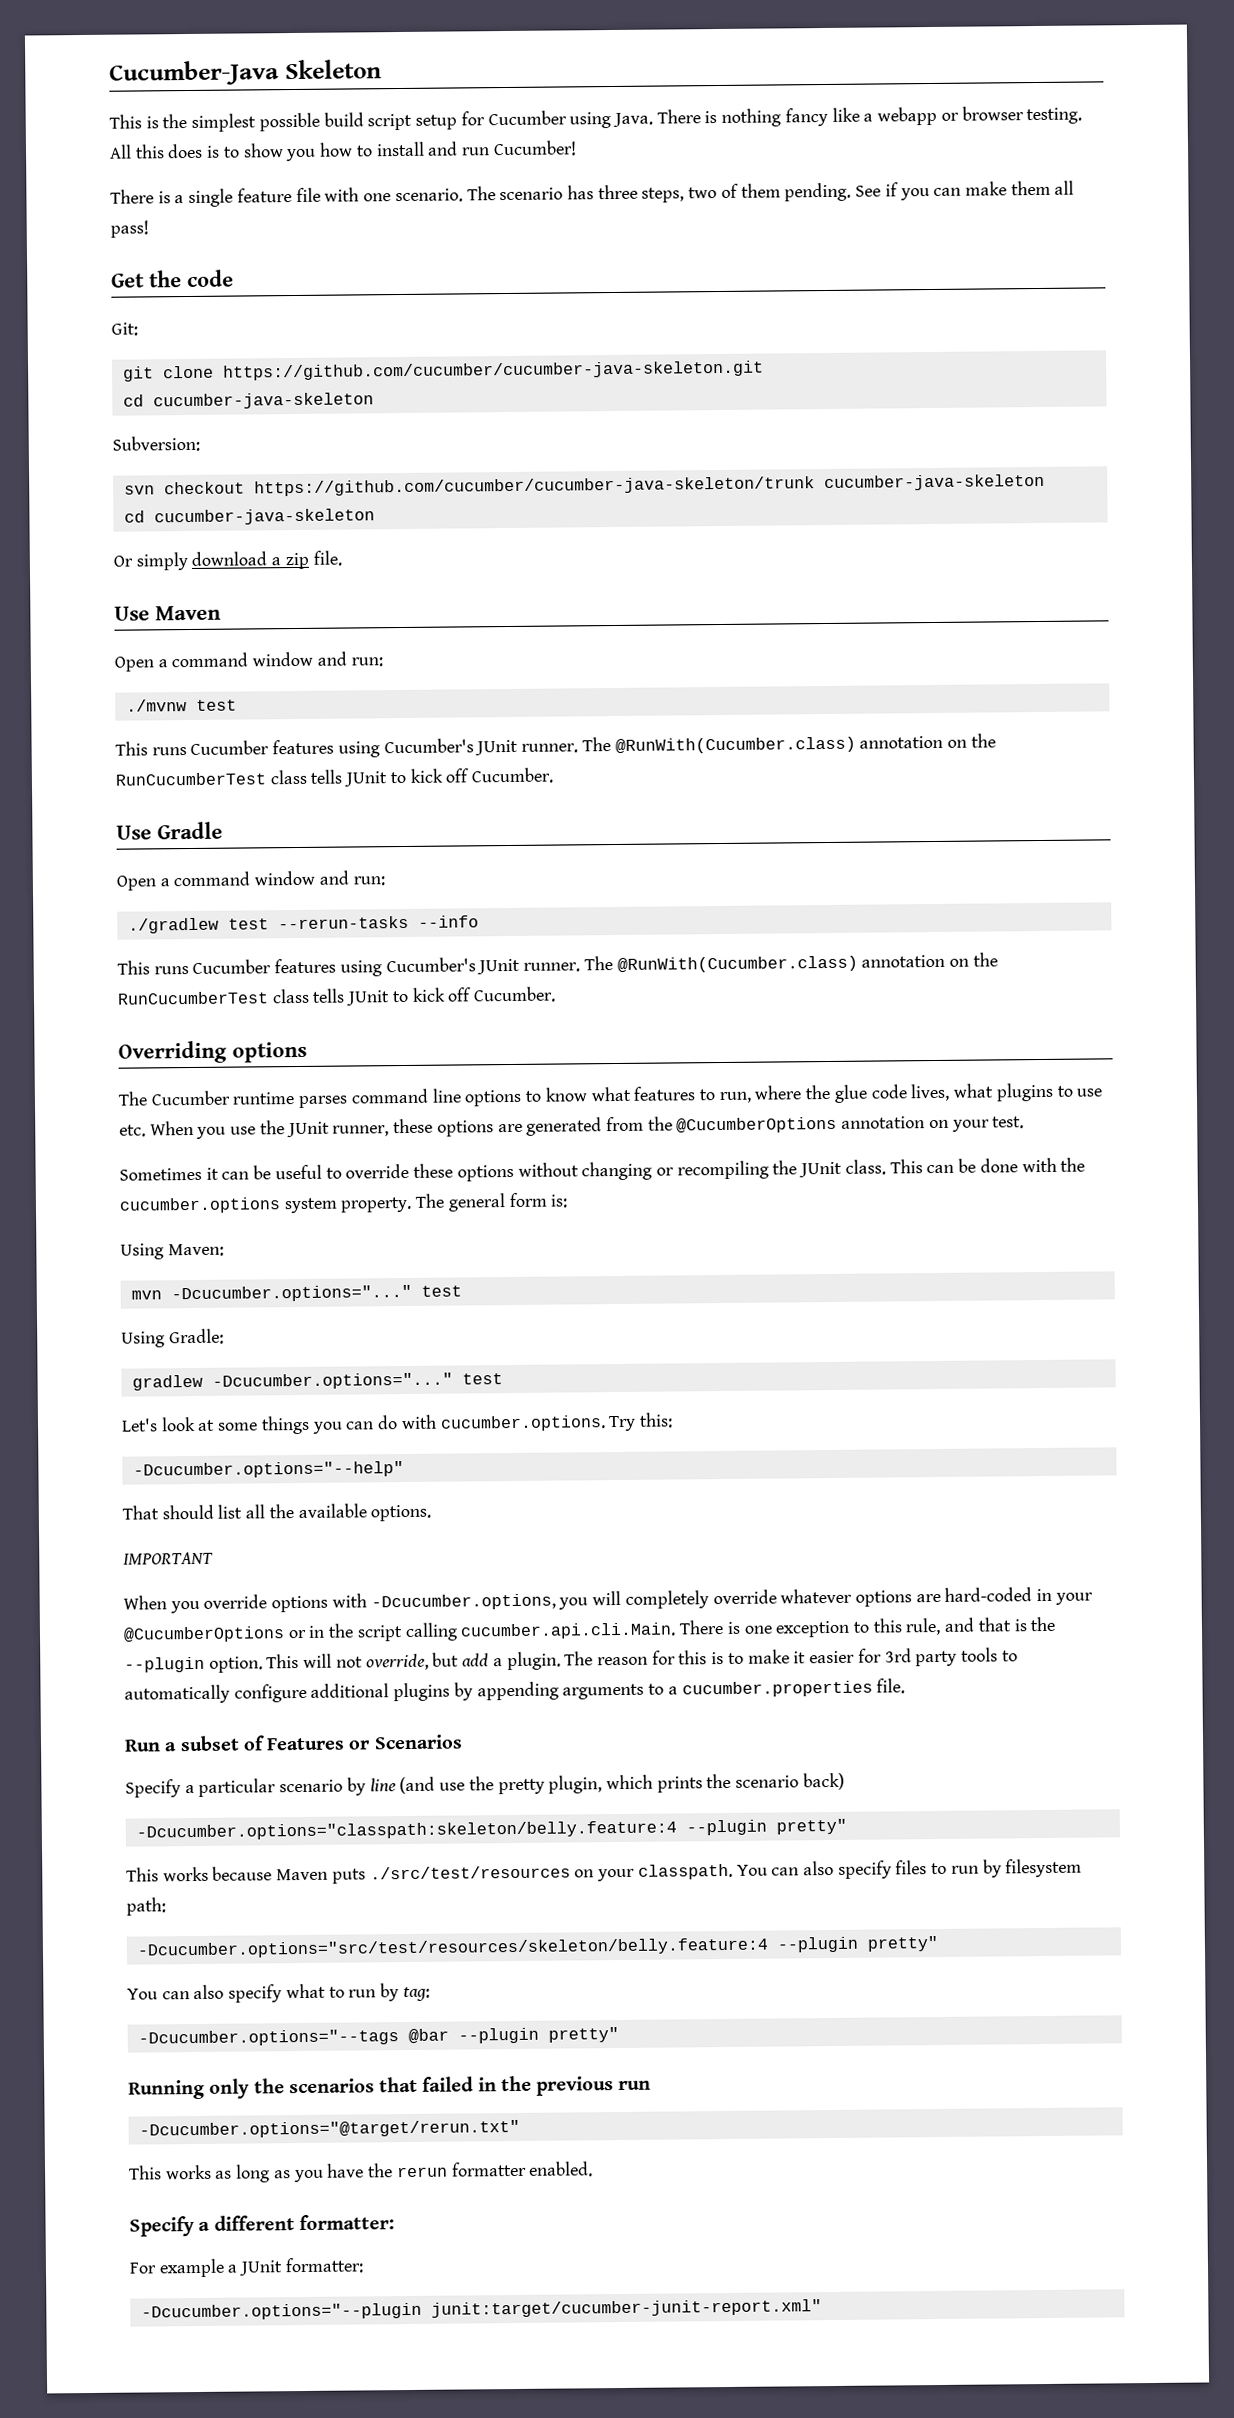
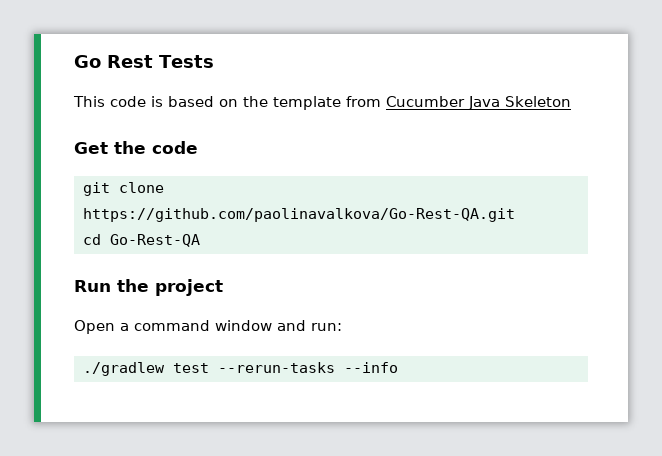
- Cucumber-Java Skeleton
- This is the simplest possible build script setup for Cucumber using Java. There is nothing fancy like a webapp or browser testing. All this does is to show you how to install and run Cucumber!
- There is a single feature file with one scenario. The scenario has three steps, two of them pending. See if you can make them all pass!
+ Go Rest Tests
+ This code is based on the template from Cucumber Java Skeleton
- Git:
- git clone https://github.com/cucumber/cucumber-java-skeleton.git
- cd cucumber-java-skeleton
- Subversion:
- svn checkout https://github.com/cucumber/cucumber-java-skeleton/trunk cucumber-java-skeleton
- cd cucumber-java-skeleton
- Or simply download a zip file.
- Use Maven
- Open a command window and run:
- ./mvnw test
- This runs Cucumber features using Cucumber's JUnit runner. The @RunWith(Cucumber.class) annotation on the RunCucumberTest class tells JUnit to kick off Cucumber.
- Use Gradle
+ git clone https://github.com/paolinavalkova/Go-Rest-QA.git
+ cd Go-Rest-QA
+ Run the project
  ./gradlew test --rerun-tasks --info
- This runs Cucumber features using Cucumber's JUnit runner. The @RunWith(Cucumber.class) annotation on the RunCucumberTest class tells JUnit to kick off Cucumber.
- Overriding options
- The Cucumber runtime parses command line options to know what features to run, where the glue code lives, what plugins to use etc. When you use the JUnit runner, these options are generated from the @CucumberOptions annotation on your test.
- Sometimes it can be useful to override these options without changing or recompiling the JUnit class. This can be done with the cucumber.options system property. The general form is:
- Using Maven:
- mvn -Dcucumber.options="..." test
- Using Gradle:
- gradlew -Dcucumber.options="..." test
- Let's look at some things you can do with cucumber.options. Try this:
- -Dcucumber.options="--help"
- That should list all the available options.
- IMPORTANT
- When you override options with -Dcucumber.options, you will completely override whatever options are hard-coded in your @CucumberOptions or in the script calling cucumber.api.cli.Main. There is one exception to this rule, and that is the --plugin option. This will not override, but add a plugin. The reason for this is to make it easier for 3rd party tools to automatically configure additional plugins by appending arguments to a cucumber.properties file.
- Run a subset of Features or Scenarios
- Specify a particular scenario by line (and use the pretty plugin, which prints the scenario back)
- -Dcucumber.options="classpath:skeleton/belly.feature:4 --plugin pretty"
- This works because Maven puts ./src/test/resources on your classpath. You can also specify files to run by filesystem path:
- -Dcucumber.options="src/test/resources/skeleton/belly.feature:4 --plugin pretty"
- You can also specify what to run by tag:
- -Dcucumber.options="--tags @bar --plugin pretty"
- Running only the scenarios that failed in the previous run
- -Dcucumber.options="@target/rerun.txt"
- This works as long as you have the rerun formatter enabled.
- Specify a different formatter:
- For example a JUnit formatter:
- -Dcucumber.options="--plugin junit:target/cucumber-junit-report.xml"

